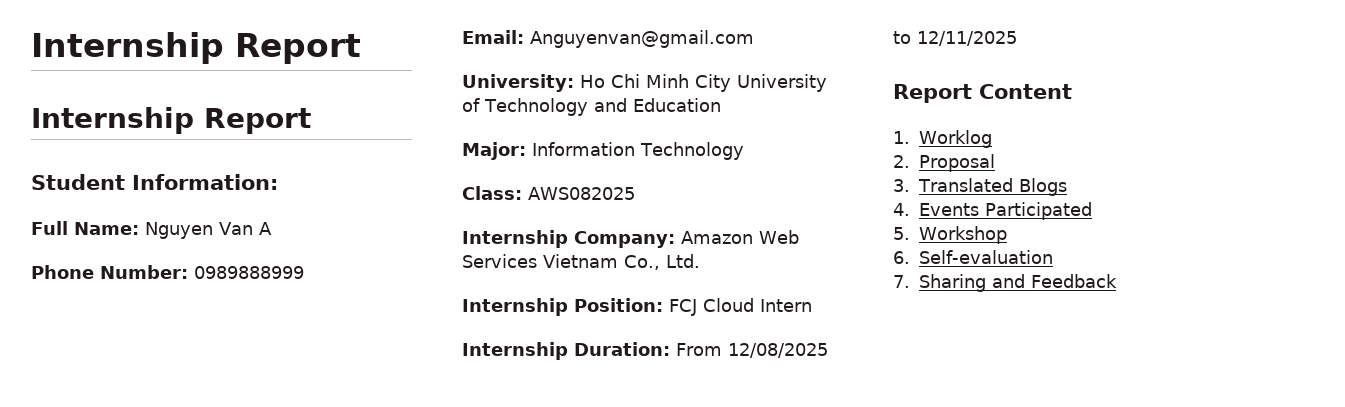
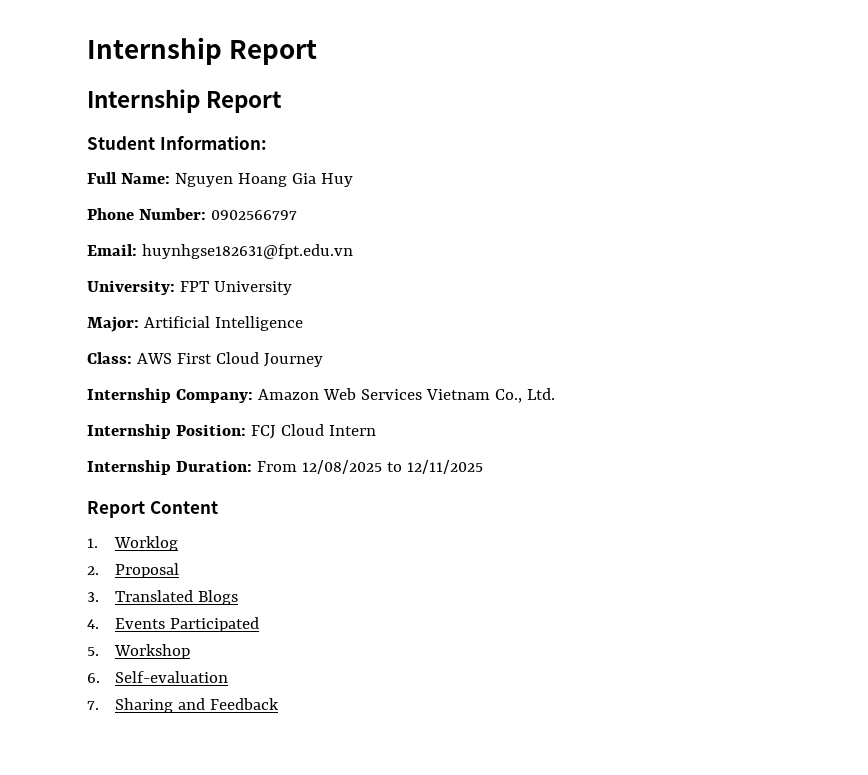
- Full Name: Nguyen Van A
+ Full Name: Nguyen Hoang Gia Huy
- Phone Number: 0989888999
+ Phone Number: 0902566797
- Email: Anguyenvan@gmail.com
+ Email: huynhgse182631@fpt.edu.vn
- University: Ho Chi Minh City University of Technology and Education
+ University: FPT University
- Major: Information Technology
+ Major: Artificial Intelligence
- Class: AWS082025
+ Class: AWS First Cloud Journey

